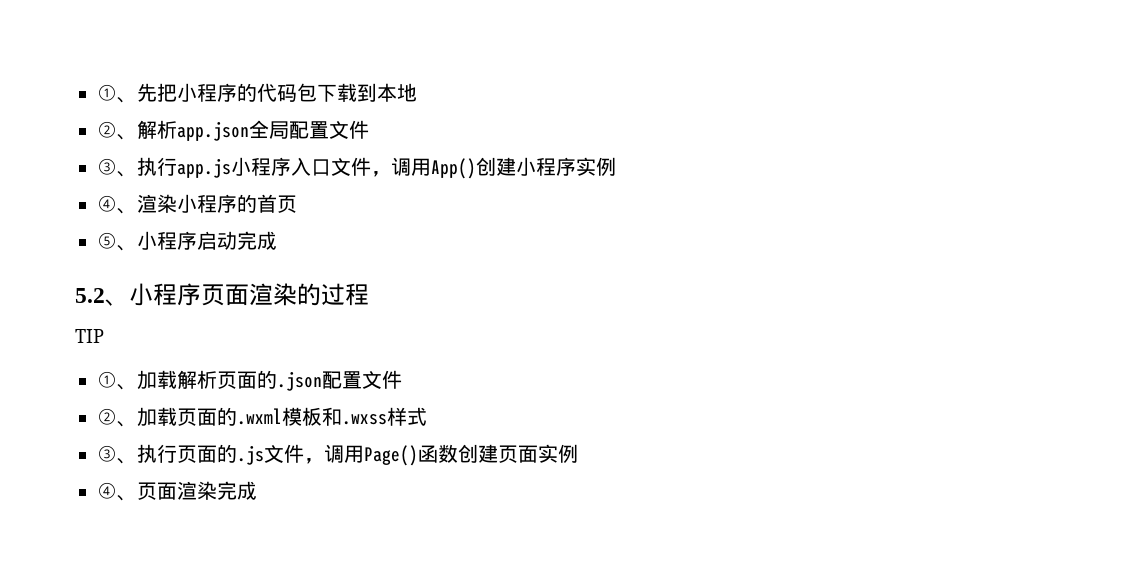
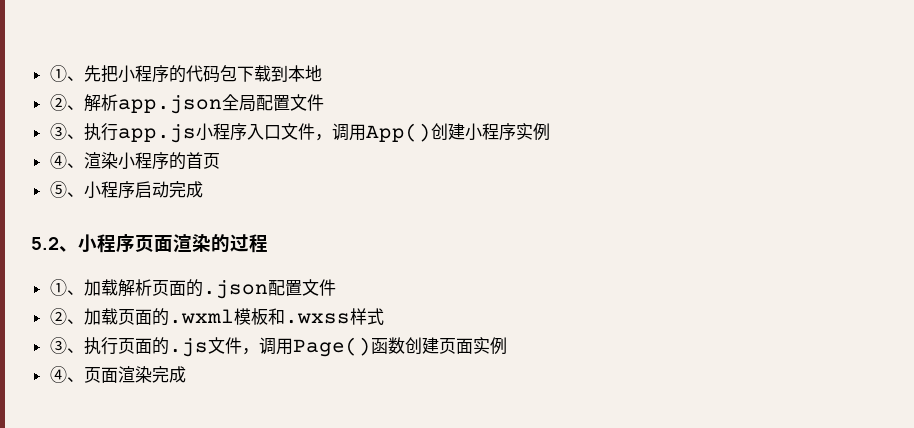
- TIP

